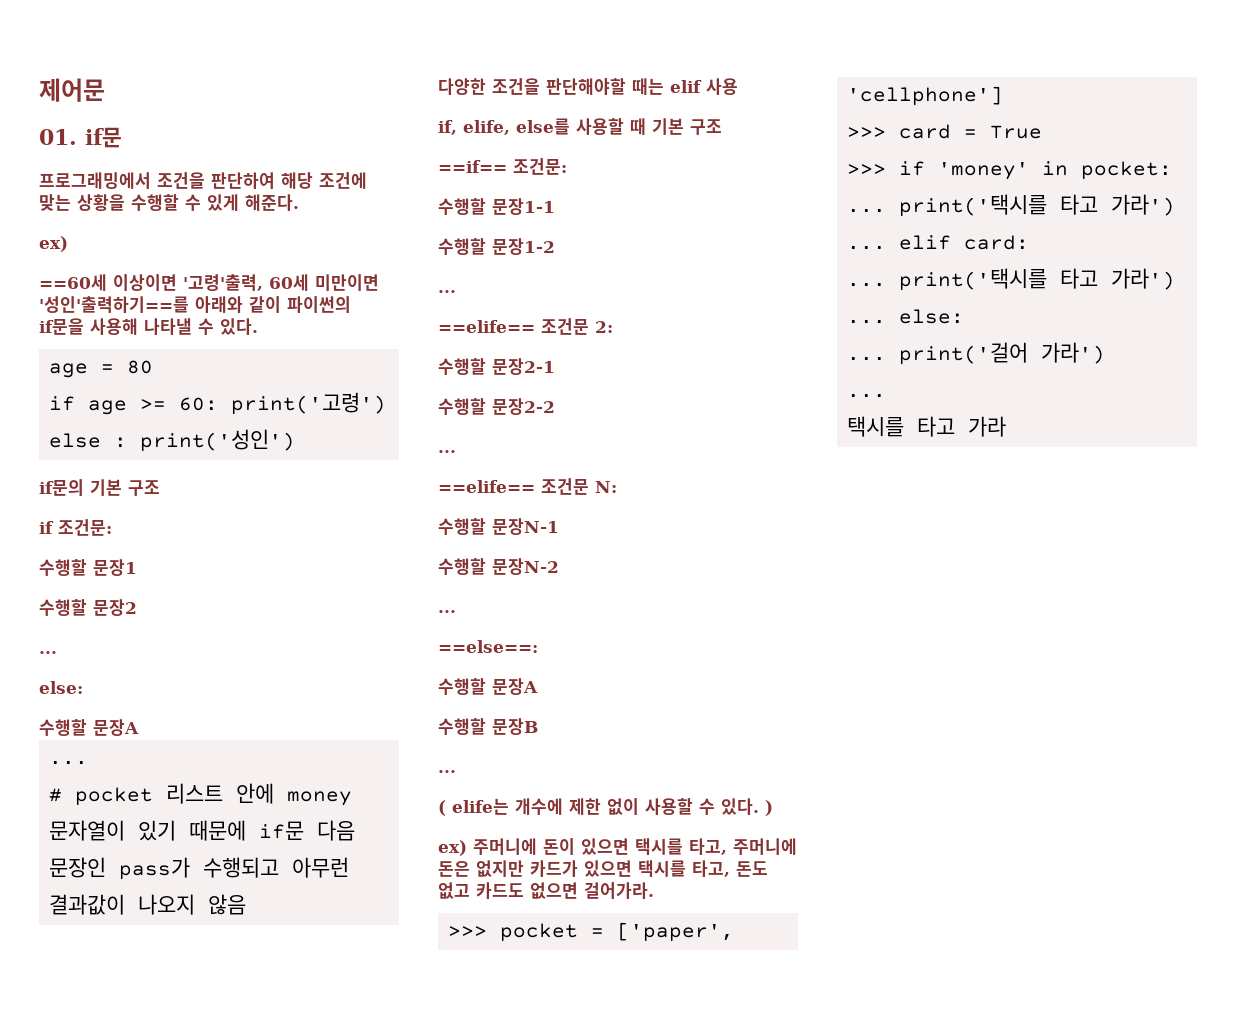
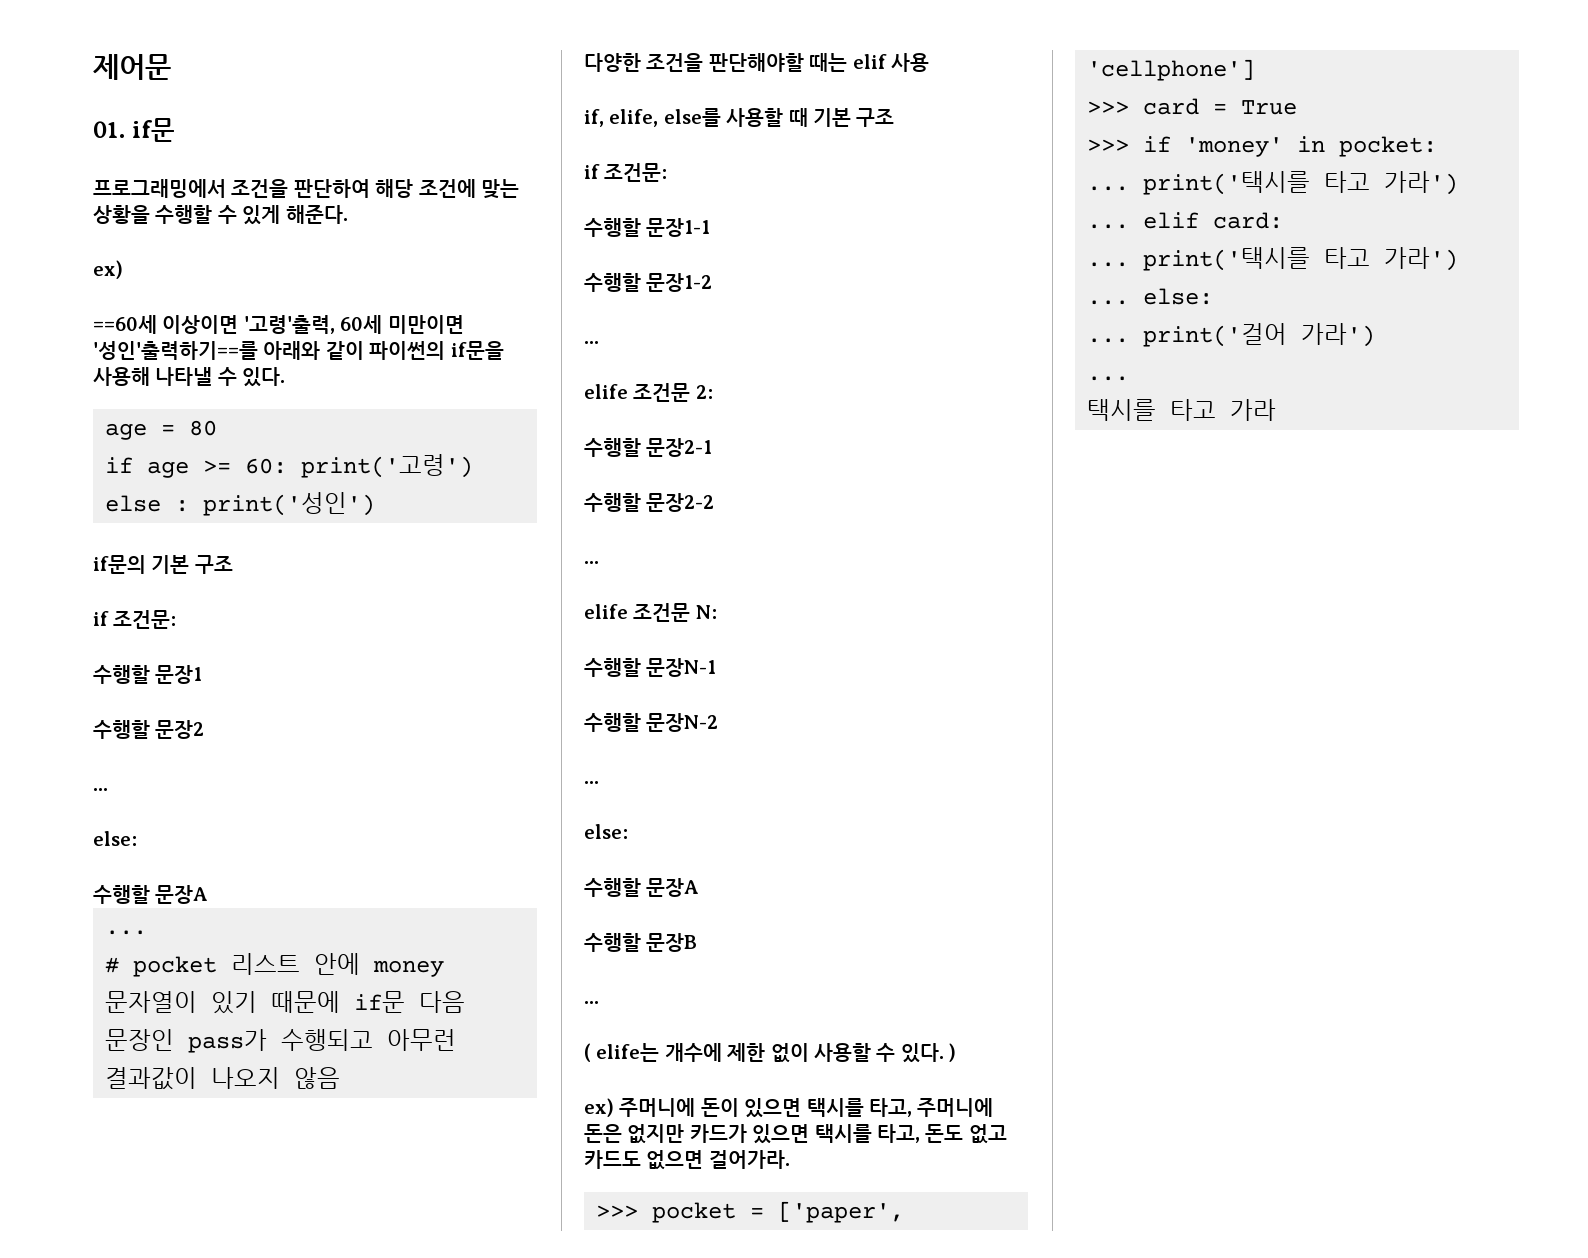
  if, elife, else를 사용할 때 기본 구조
- ==if== 조건문:
+ if 조건문:
- ==elife== 조건문 2:
+ elife 조건문 2:
- ==elife== 조건문 N:
+ elife 조건문 N:
  수행할 문장N-2
  ...
- ==else==:
+ else:

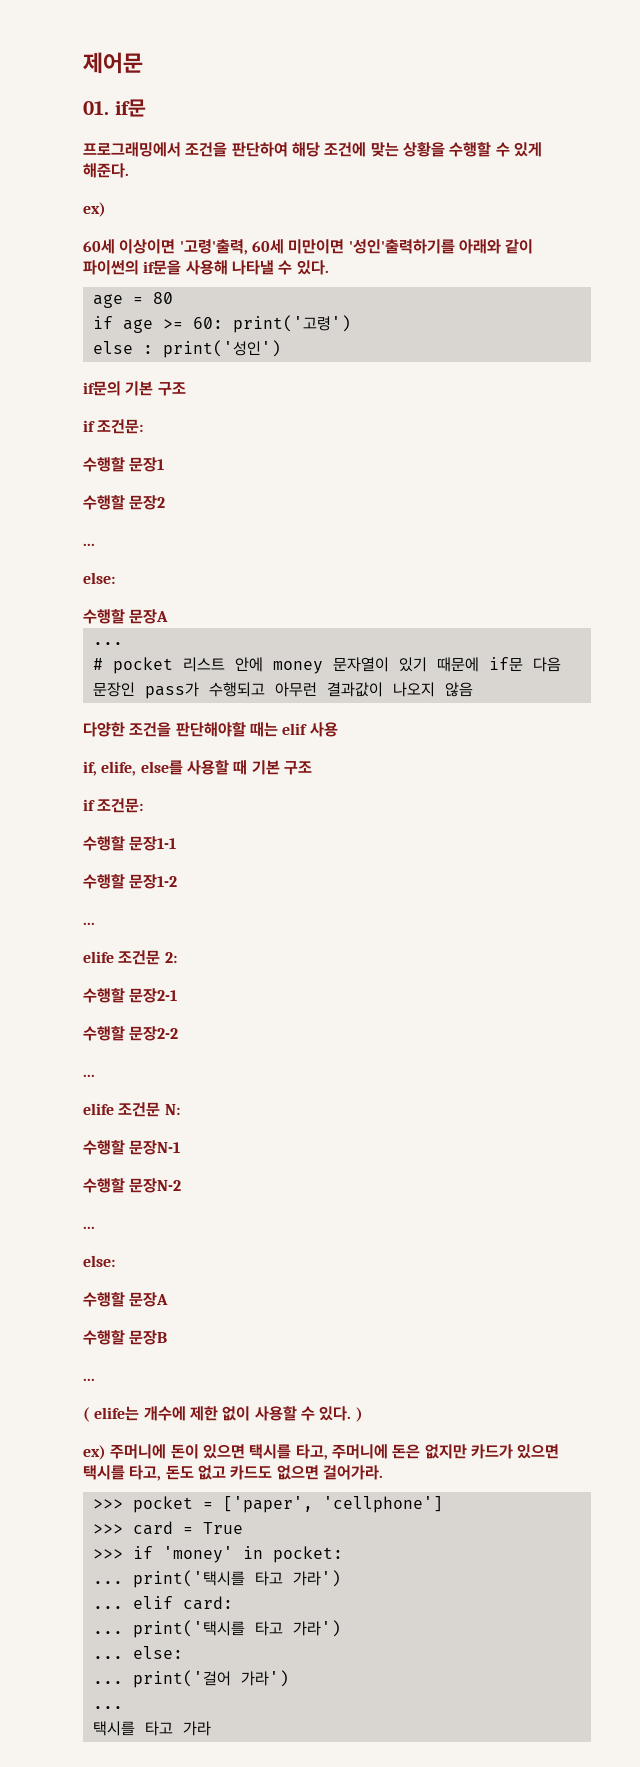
- ==60세 이상이면 '고령'출력, 60세 미만이면 '성인'출력하기==를 아래와 같이 파이썬의 if문을 사용해 나타낼 수 있다.
+ 60세 이상이면 '고령'출력, 60세 미만이면 '성인'출력하기를 아래와 같이 파이썬의 if문을 사용해 나타낼 수 있다.

